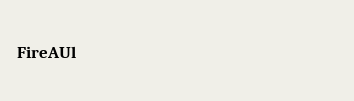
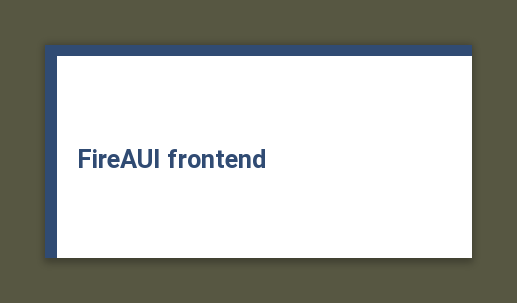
- FireAUl
+ FireAUl frontend

